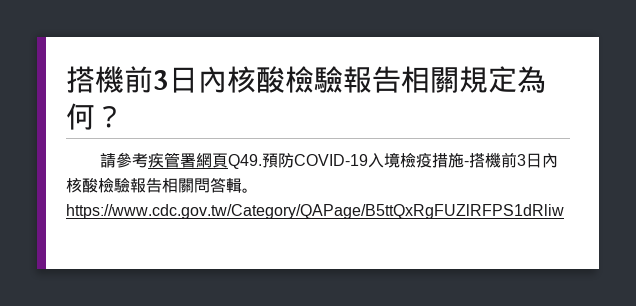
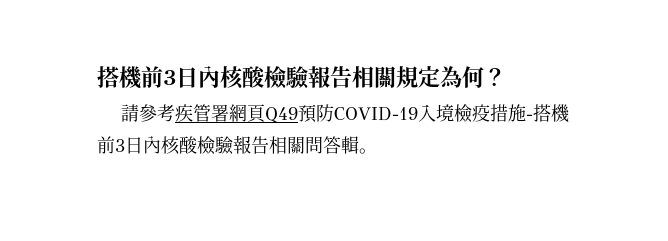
- 請參考疾管署網頁Q49.預防COVID-19入境檢疫措施-搭機前3日內核酸檢驗報告相關問答輯。https://www.cdc.gov.tw/Category/QAPage/B5ttQxRgFUZlRFPS1dRliw
+ 請參考疾管署網頁Q49預防COVID-19入境檢疫措施-搭機前3日內核酸檢驗報告相關問答輯。

